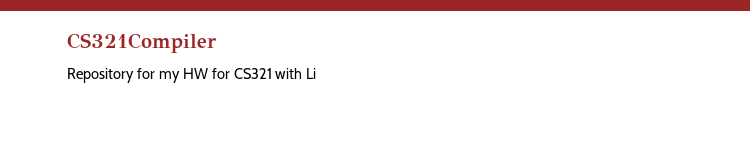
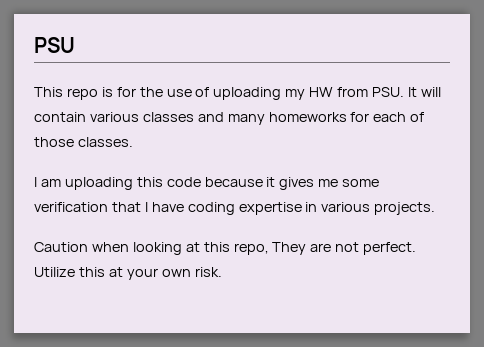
- CS321Compiler
- Repository for my HW for CS321 with Li
+ PSU
+ This repo is for the use of uploading my HW from PSU. It will contain various classes and many homeworks for each of those classes.
+ I am uploading this code because it gives me some verification that I have coding expertise in various projects.
+ Caution when looking at this repo, They are not perfect. Utilize this at your own risk.

